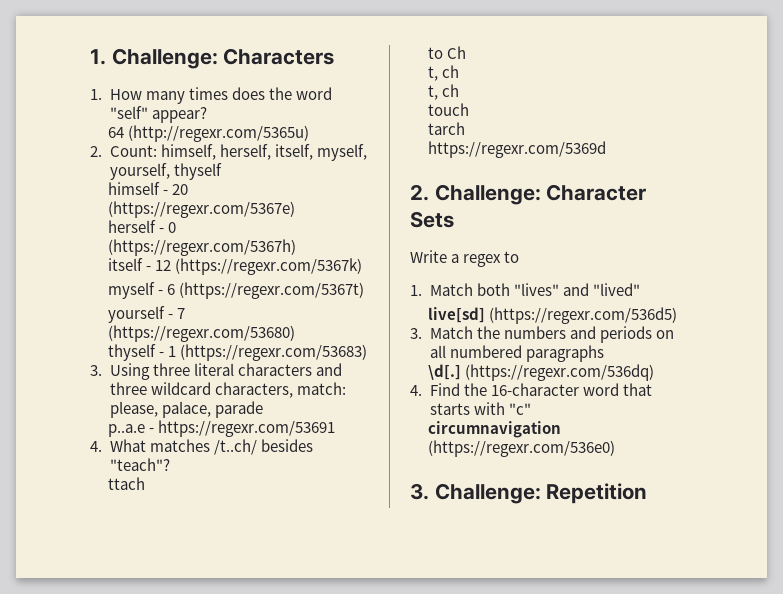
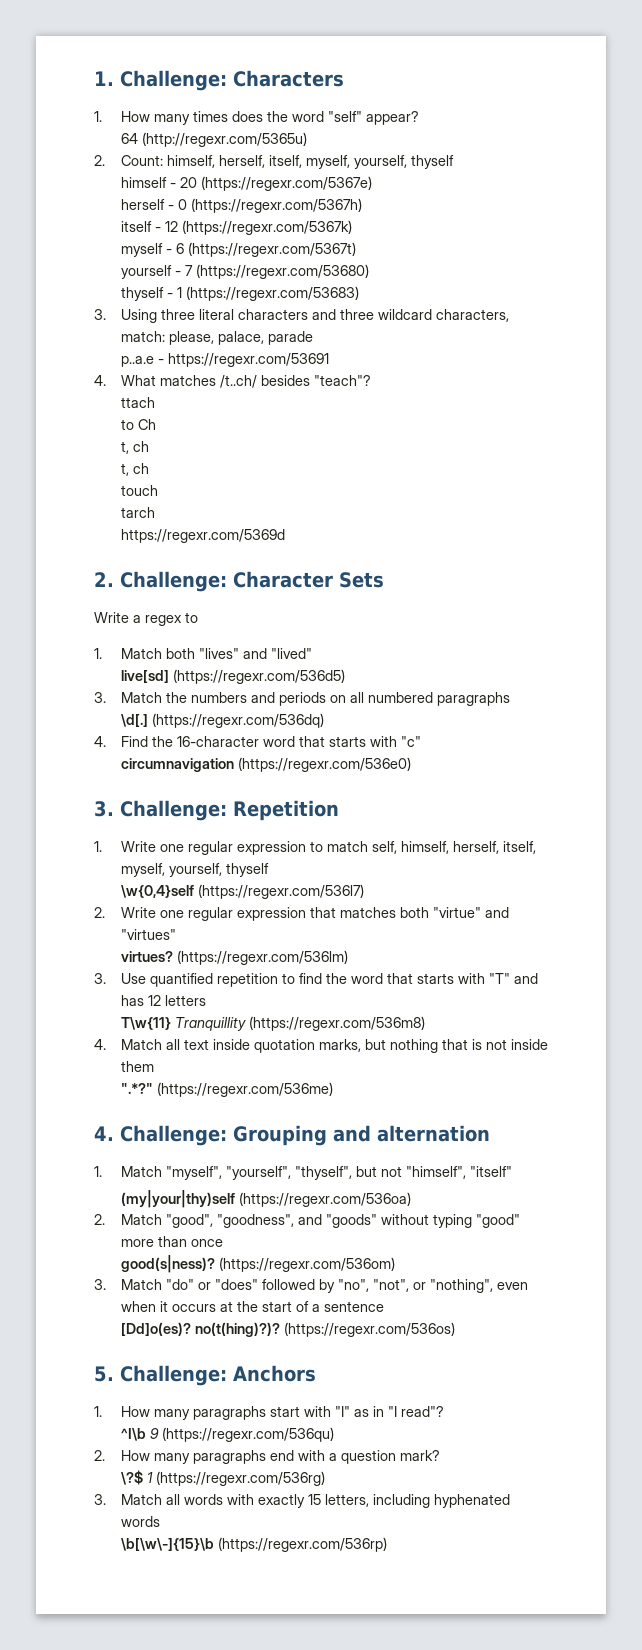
+ 1. Write one regular expression to match self, himself, herself, itself, myself, yourself, thyself
+ \w{0,4}self (https://regexr.com/536l7)
+ 2. Write one regular expression that matches both "virtue" and "virtues"
+ virtues? (https://regexr.com/536lm)
+ 3. Use quantified repetition to find the word that starts with "T" and has 12 letters
+ T\w{11} Tranquillity (https://regexr.com/536m8)
+ 4. Match all text inside quotation marks, but nothing that is not inside them
+ ".*?" (https://regexr.com/536me)
+ 4. Challenge: Grouping and alternation
+ 1. Match "myself", "yourself", "thyself", but not "himself", "itself"
+ (my|your|thy)self (https://regexr.com/536oa)
+ 2. Match "good", "goodness", and "goods" without typing "good" more than once
+ good(s|ness)? (https://regexr.com/536om)
+ 3. Match "do" or "does" followed by "no", "not", or "nothing", even when it occurs at the start of a sentence
+ [Dd]o(es)? no(t(hing)?)? (https://regexr.com/536os)
+ 5. Challenge: Anchors
+ 1. How many paragraphs start with "I" as in "I read"?
+ ^I\b 9 (https://regexr.com/536qu)
+ 2. How many paragraphs end with a question mark?
+ \?$ 1 (https://regexr.com/536rg)
+ 3. Match all words with exactly 15 letters, including hyphenated words
+ \b[\w\-]{15}\b (https://regexr.com/536rp)

